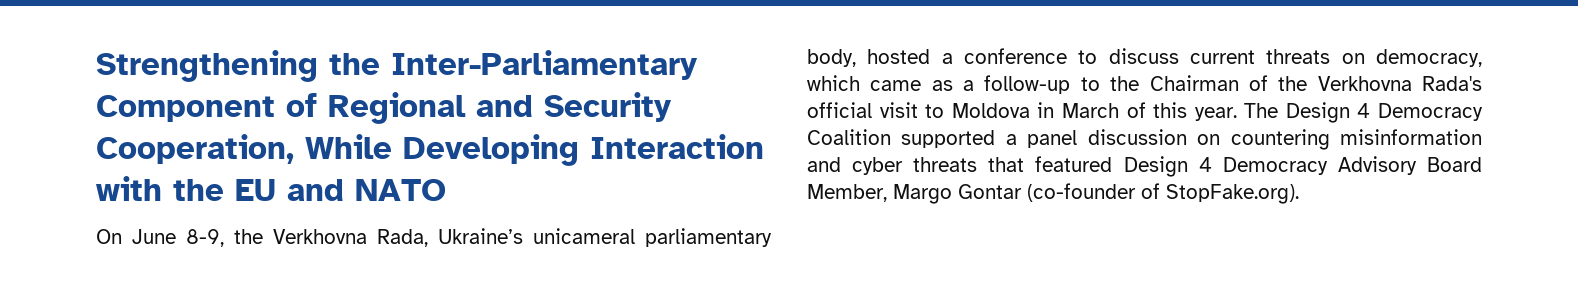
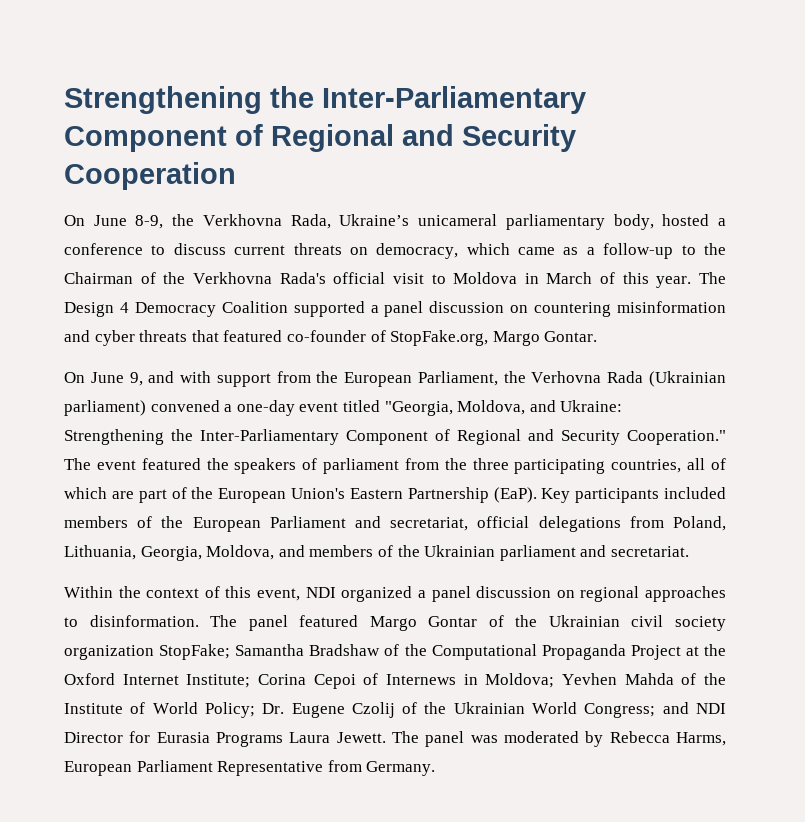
- Strengthening the Inter-Parliamentary Component of Regional and Security Cooperation, While Developing Interaction with the EU and NATO
+ Strengthening the Inter-Parliamentary Component of Regional and Security Cooperation
- The Design 4 Democracy Coalition supported a panel discussion on countering misinformation and cyber threats that featured Design 4 Democracy Advisory Board Member, Margo Gontar (co-founder of StopFake.org).
+ The Design 4 Democracy Coalition supported a panel discussion on countering misinformation and cyber threats that featured co-founder of StopFake.org, Margo Gontar.
+ On June 9, and with support from the European Parliament, the Verhovna Rada (Ukrainian parliament) convened a one-day event titled "Georgia, Moldova, and Ukraine: Strengthening the Inter-Parliamentary Component of Regional and Security Cooperation." The event featured the speakers of parliament from the three participating countries, all of which are part of the European Union's Eastern Partnership (EaP). Key participants included members of the European Parliament and secretariat, official delegations from Poland, Lithuania, Georgia, Moldova, and members of the Ukrainian parliament and secretariat.
+ Within the context of this event, NDI organized a panel discussion on regional approaches to disinformation. The panel featured Margo Gontar of the Ukrainian civil society organization StopFake; Samantha Bradshaw of the Computational Propaganda Project at the Oxford Internet Institute; Corina Cepoi of Internews in Moldova; Yevhen Mahda of the Institute of World Policy; Dr. Eugene Czolij of the Ukrainian World Congress; and NDI Director for Eurasia Programs Laura Jewett. The panel was moderated by Rebecca Harms, European Parliament Representative from Germany.

